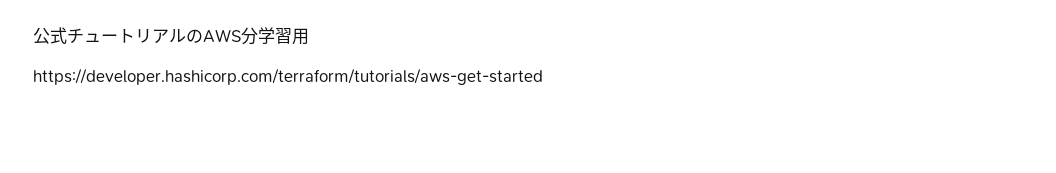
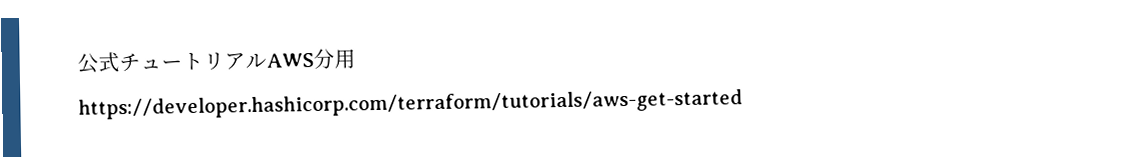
- 公式チュートリアルのAWS分学習用
+ 公式チュートリアルAWS分用

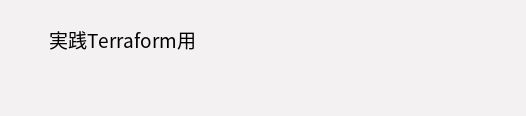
- 公式チュートリアルAWS分用
+ 実践Terraform用
- https://developer.hashicorp.com/terraform/tutorials/aws-get-started

